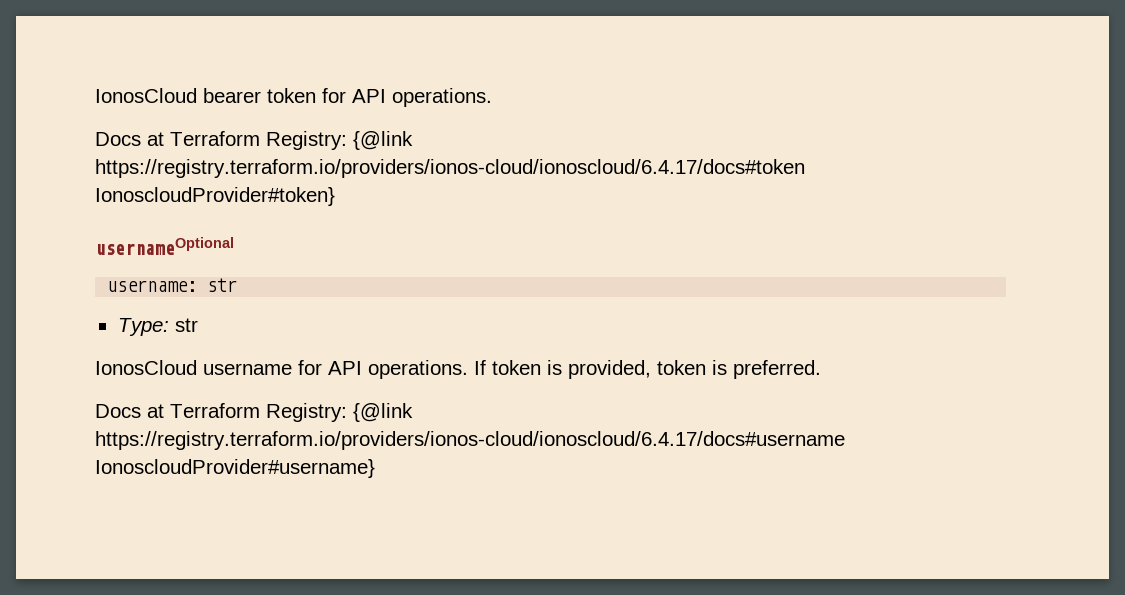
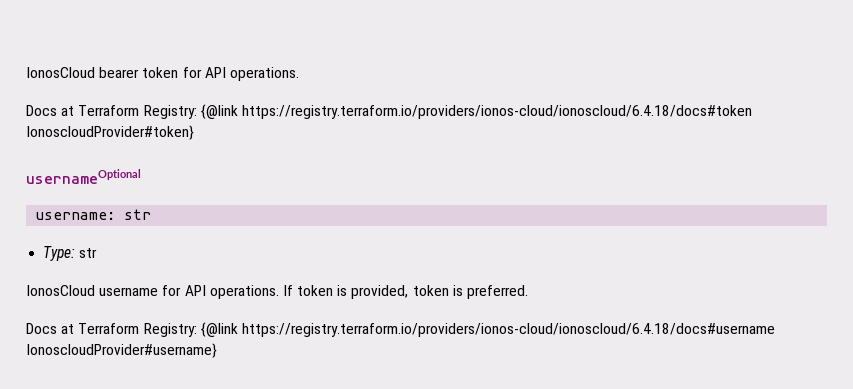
- Docs at Terraform Registry: {@link https://registry.terraform.io/providers/ionos-cloud/ionoscloud/6.4.17/docs#token IonoscloudProvider#token}
+ Docs at Terraform Registry: {@link https://registry.terraform.io/providers/ionos-cloud/ionoscloud/6.4.18/docs#token IonoscloudProvider#token}
- Docs at Terraform Registry: {@link https://registry.terraform.io/providers/ionos-cloud/ionoscloud/6.4.17/docs#username IonoscloudProvider#username}
+ Docs at Terraform Registry: {@link https://registry.terraform.io/providers/ionos-cloud/ionoscloud/6.4.18/docs#username IonoscloudProvider#username}

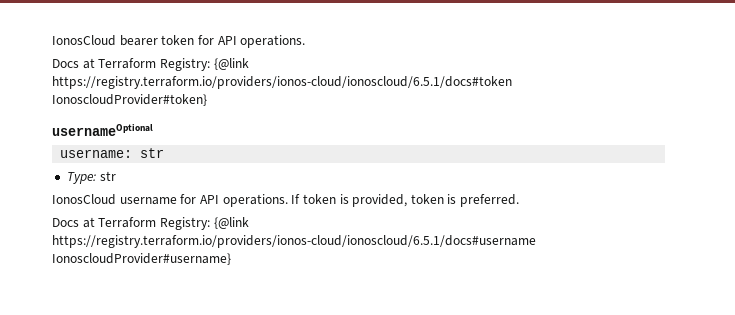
- Docs at Terraform Registry: {@link https://registry.terraform.io/providers/ionos-cloud/ionoscloud/6.4.18/docs#token IonoscloudProvider#token}
+ Docs at Terraform Registry: {@link https://registry.terraform.io/providers/ionos-cloud/ionoscloud/6.5.1/docs#token IonoscloudProvider#token}
- Docs at Terraform Registry: {@link https://registry.terraform.io/providers/ionos-cloud/ionoscloud/6.4.18/docs#username IonoscloudProvider#username}
+ Docs at Terraform Registry: {@link https://registry.terraform.io/providers/ionos-cloud/ionoscloud/6.5.1/docs#username IonoscloudProvider#username}

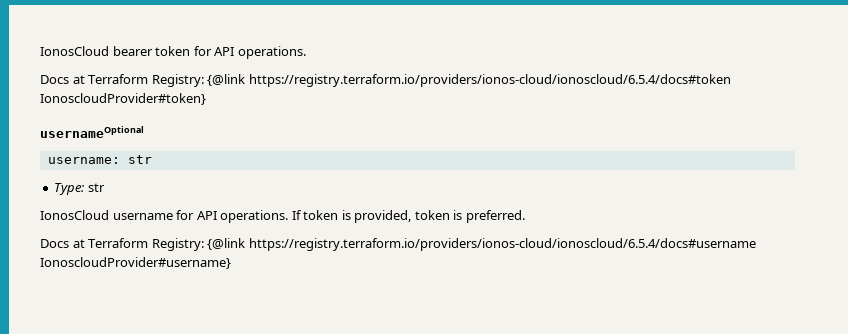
- Docs at Terraform Registry: {@link https://registry.terraform.io/providers/ionos-cloud/ionoscloud/6.5.1/docs#token IonoscloudProvider#token}
+ Docs at Terraform Registry: {@link https://registry.terraform.io/providers/ionos-cloud/ionoscloud/6.5.4/docs#token IonoscloudProvider#token}
- Docs at Terraform Registry: {@link https://registry.terraform.io/providers/ionos-cloud/ionoscloud/6.5.1/docs#username IonoscloudProvider#username}
+ Docs at Terraform Registry: {@link https://registry.terraform.io/providers/ionos-cloud/ionoscloud/6.5.4/docs#username IonoscloudProvider#username}

